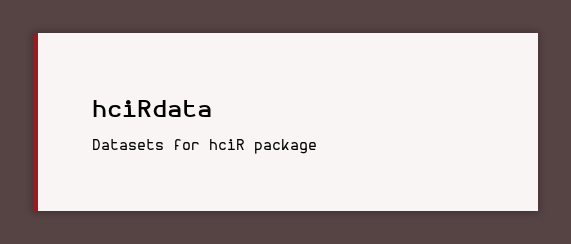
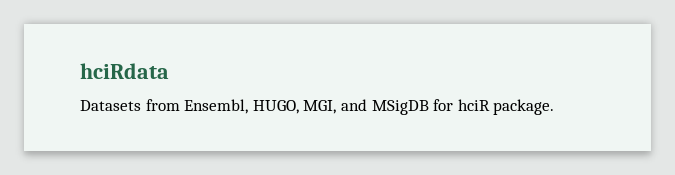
- Datasets for hciR package
+ Datasets from Ensembl, HUGO, MGI, and MSigDB for hciR package.

